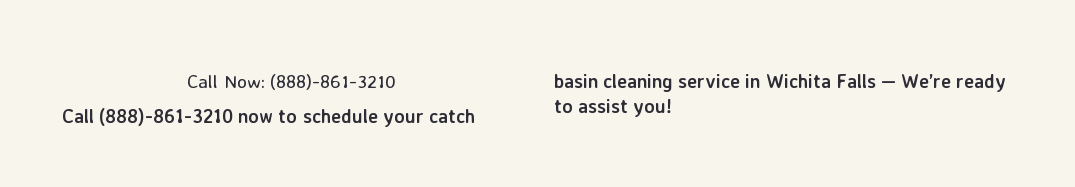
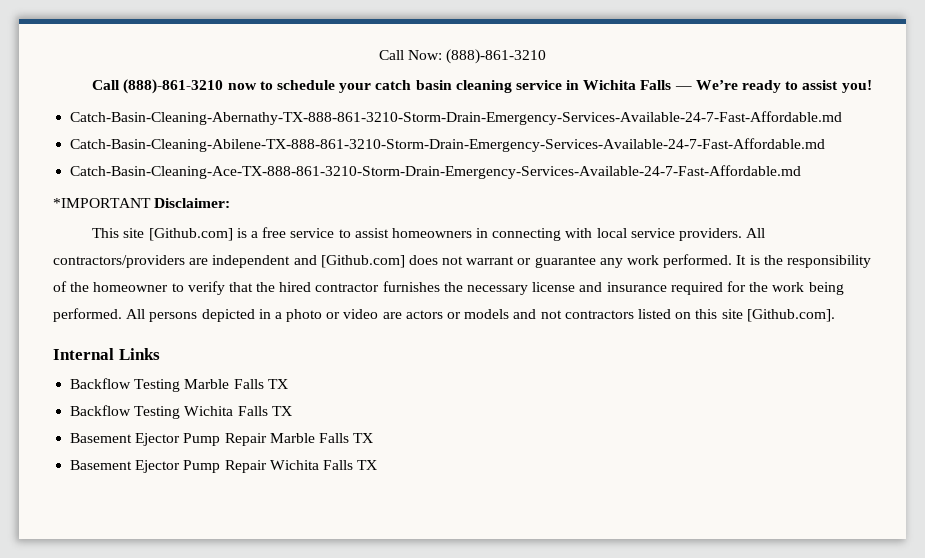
+ Catch-Basin-Cleaning-Abernathy-TX-888-861-3210-Storm-Drain-Emergency-Services-Available-24-7-Fast-Affordable.md
+ Catch-Basin-Cleaning-Abilene-TX-888-861-3210-Storm-Drain-Emergency-Services-Available-24-7-Fast-Affordable.md
+ Catch-Basin-Cleaning-Ace-TX-888-861-3210-Storm-Drain-Emergency-Services-Available-24-7-Fast-Affordable.md
+ *IMPORTANT Disclaimer:
+ This site [Github.com] is a free service to assist homeowners in connecting with local service providers. All contractors/providers are independent and [Github.com] does not warrant or guarantee any work performed. It is the responsibility of the homeowner to verify that the hired contractor furnishes the necessary license and insurance required for the work being performed. All persons depicted in a photo or video are actors or models and not contractors listed on this site [Github.com].
+ Internal Links
+ Backflow Testing Marble Falls TX
+ Backflow Testing Wichita Falls TX
+ Basement Ejector Pump Repair Marble Falls TX
+ Basement Ejector Pump Repair Wichita Falls TX

